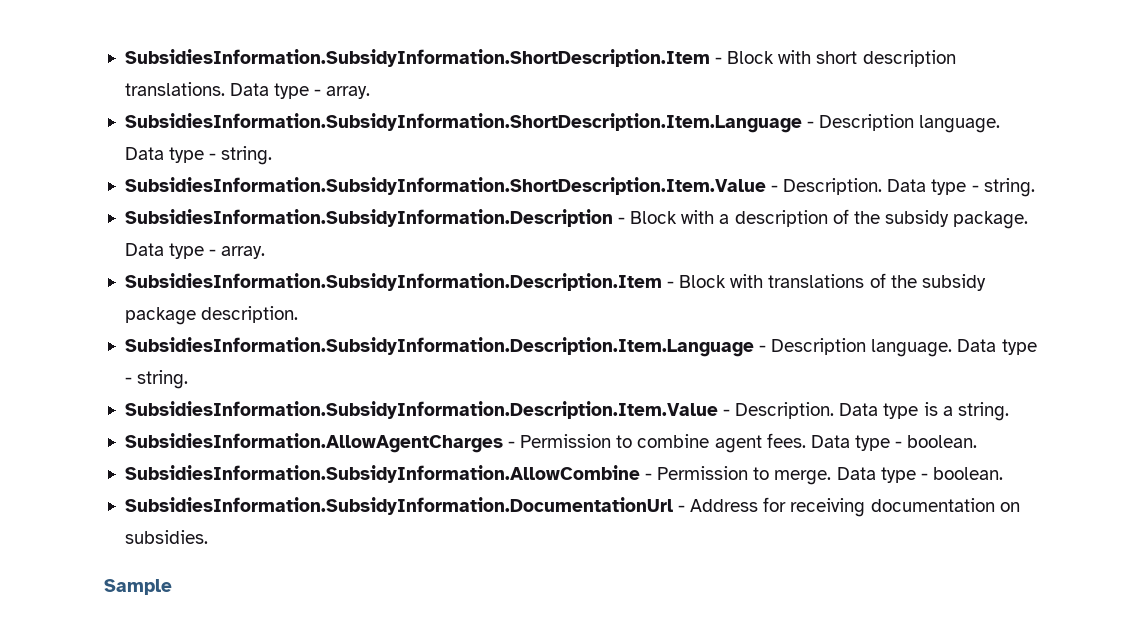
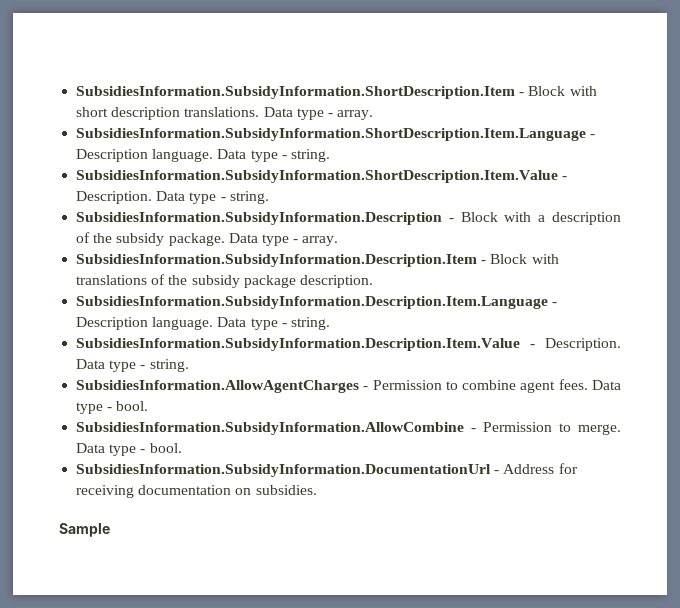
- SubsidiesInformation.SubsidyInformation.Description.Item.Value - Description. Data type is a string.
+ SubsidiesInformation.SubsidyInformation.Description.Item.Value - Description. Data type - string.
- SubsidiesInformation.AllowAgentCharges - Permission to combine agent fees. Data type - boolean.
+ SubsidiesInformation.AllowAgentCharges - Permission to combine agent fees. Data type - bool.
- SubsidiesInformation.SubsidyInformation.AllowCombine - Permission to merge. Data type - boolean.
+ SubsidiesInformation.SubsidyInformation.AllowCombine - Permission to merge. Data type - bool.

